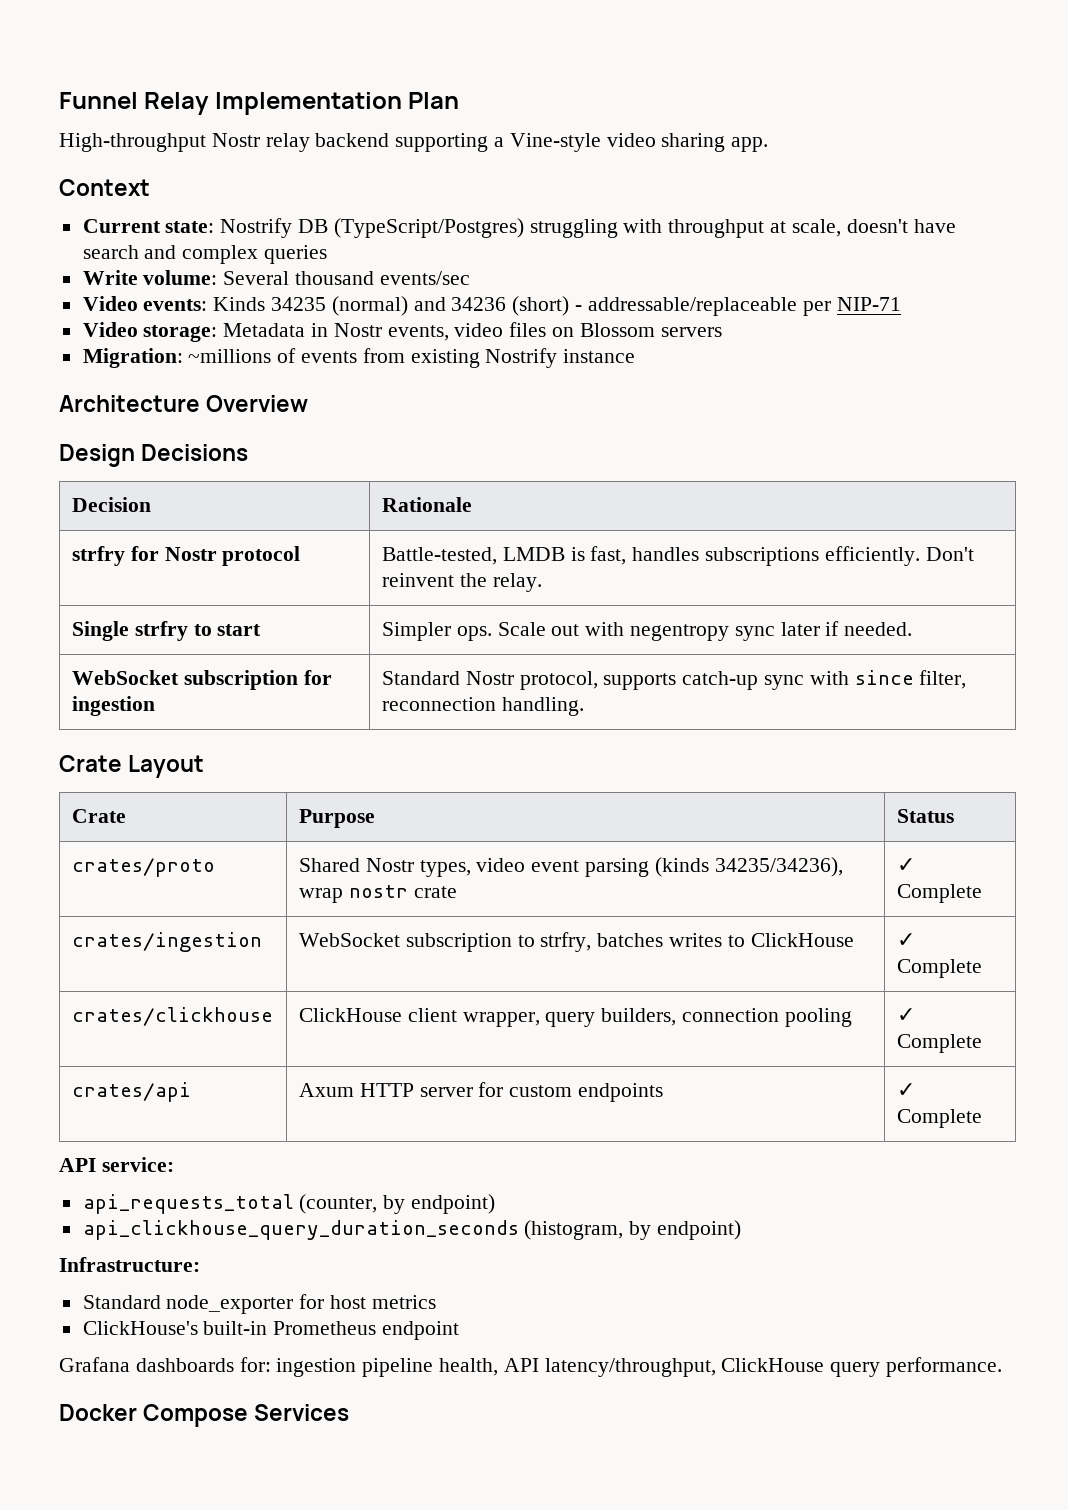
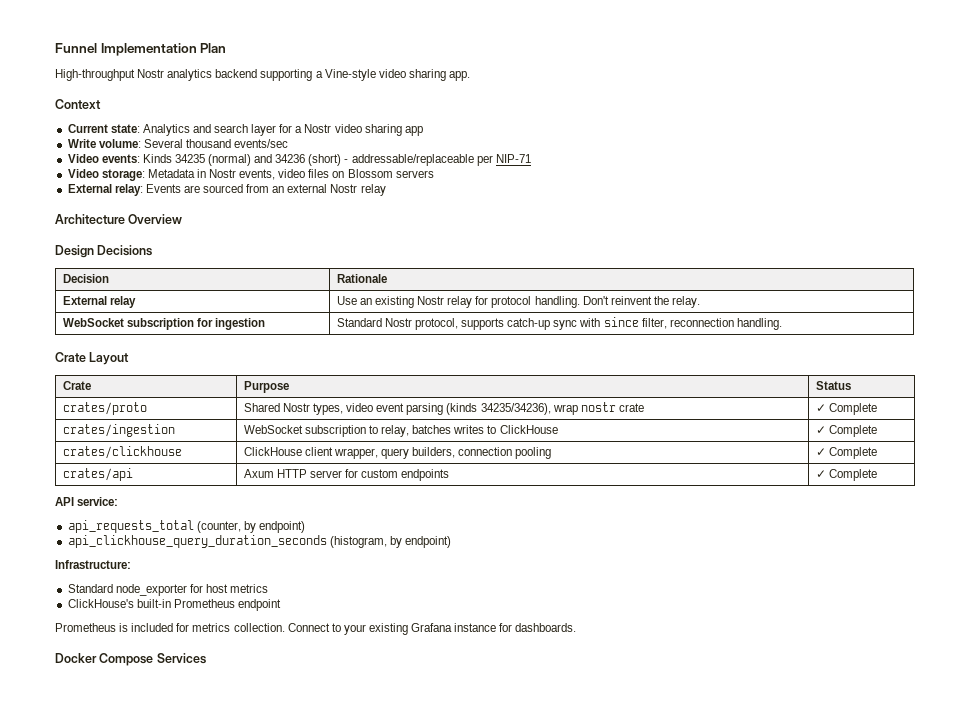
- Funnel Relay Implementation Plan
+ Funnel Implementation Plan
- High-throughput Nostr relay backend supporting a Vine-style video sharing app.
+ High-throughput Nostr analytics backend supporting a Vine-style video sharing app.
- Current state: Nostrify DB (TypeScript/Postgres) struggling with throughput at scale, doesn't have search and complex queries
+ Current state: Analytics and search layer for a Nostr video sharing app
- Migration: ~millions of events from existing Nostrify instance
+ External relay: Events are sourced from an external Nostr relay
- strfry for Nostr protocol | Battle-tested, LMDB is fast, handles subscriptions efficiently. Don't reinvent the relay.
- Single strfry to start | Simpler ops. Scale out with negentropy sync later if needed.
+ External relay | Use an existing Nostr relay for protocol handling. Don't reinvent the relay.
- crates/ingestion | WebSocket subscription to strfry, batches writes to ClickHouse | ✓ Complete
+ crates/ingestion | WebSocket subscription to relay, batches writes to ClickHouse | ✓ Complete
- Grafana dashboards for: ingestion pipeline health, API latency/throughput, ClickHouse query performance.
+ Prometheus is included for metrics collection. Connect to your existing Grafana instance for dashboards.

